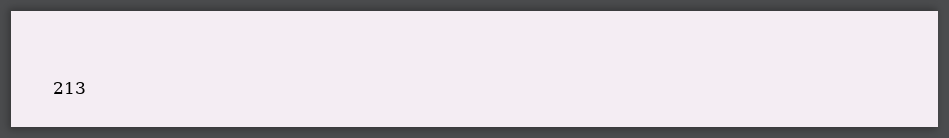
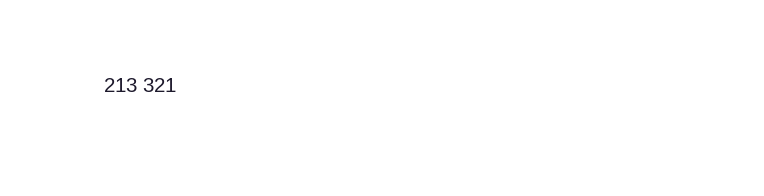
- 213
+ 213 321

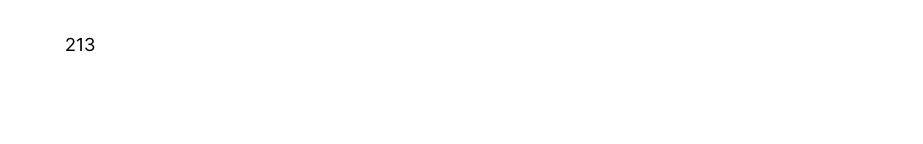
- 213 321
+ 213

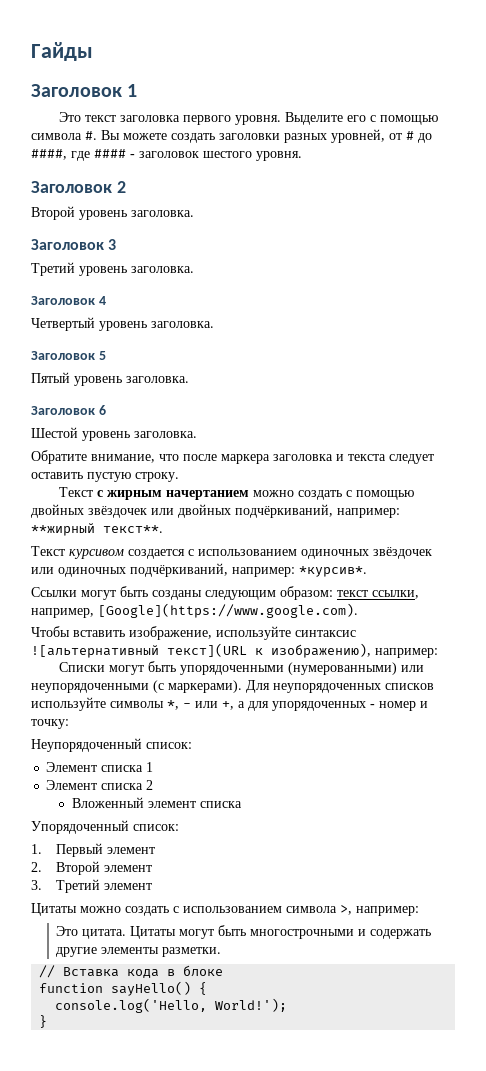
- 213
+ Гайды
+ Заголовок 1
+ Это текст заголовка первого уровня. Выделите его с помощью символа #. Вы можете создать заголовки разных уровней, от # до ####, где #### - заголовок шестого уровня.
+ Заголовок 2
+ Второй уровень заголовка.
+ Заголовок 3
+ Третий уровень заголовка.
+ Заголовок 4
+ Четвертый уровень заголовка.
+ Заголовок 5
+ Пятый уровень заголовка.
+ Заголовок 6
+ Шестой уровень заголовка.
+ Обратите внимание, что после маркера заголовка и текста следует оставить пустую строку.
+ Текст с жирным начертанием можно создать с помощью двойных звёздочек или двойных подчёркиваний, например: **жирный текст**.
+ Текст курсивом создается с использованием одиночных звёздочек или одиночных подчёркиваний, например: *курсив*.
+ Ссылки могут быть созданы следующим образом: текст ссылки, например, [Google](https://www.google.com).
+ Чтобы вставить изображение, используйте синтаксис ![альтернативный текст](URL к изображению), например:
+ Списки могут быть упорядоченными (нумерованными) или неупорядоченными (с маркерами). Для неупорядоченных списков используйте символы *, - или +, а для упорядоченных - номер и точку:
+ Неупорядоченный список:
+ Элемент списка 1
+ Элемент списка 2
+ Вложенный элемент списка
+ Упорядоченный список:
+ 1. Первый элемент
+ 2. Второй элемент
+ 3. Третий элемент
+ Цитаты можно создать с использованием символа >, например:
+ Это цитата. Цитаты могут быть многострочными и содержать другие элементы разметки.
+ // Вставка кода в блоке
+ function sayHello() {
+ console.log('Hello, World!');
+ }

